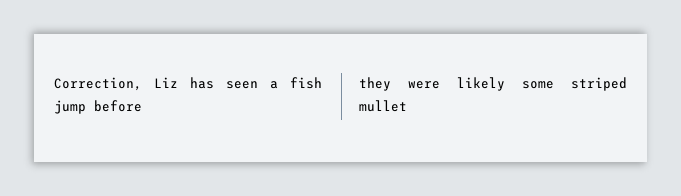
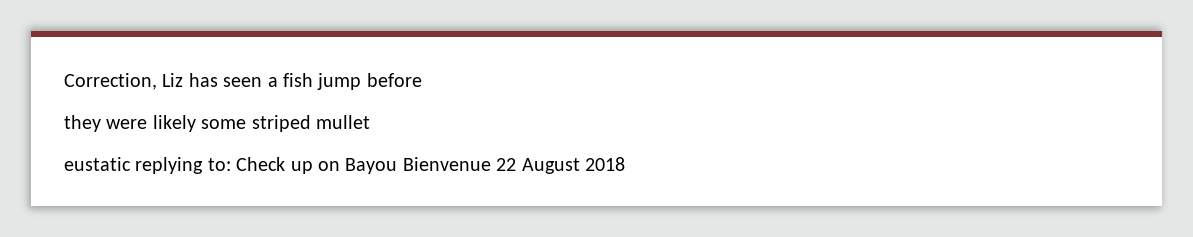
+ eustatic replying to: Check up on Bayou Bienvenue 22 August 2018

